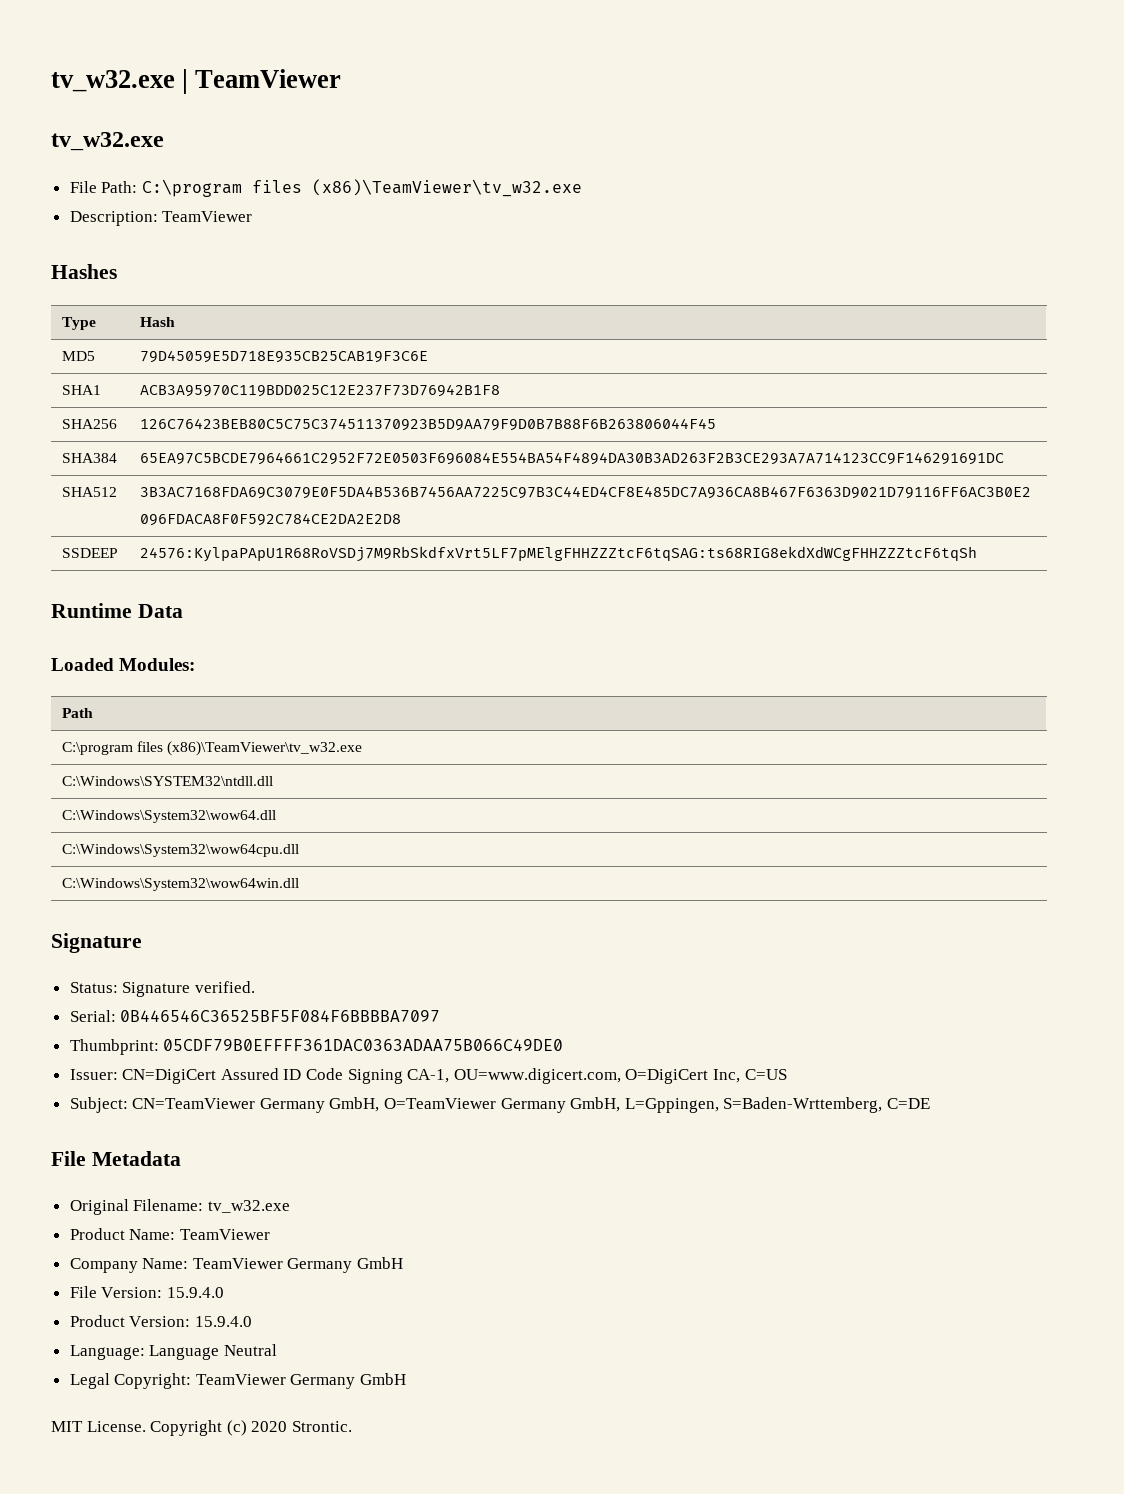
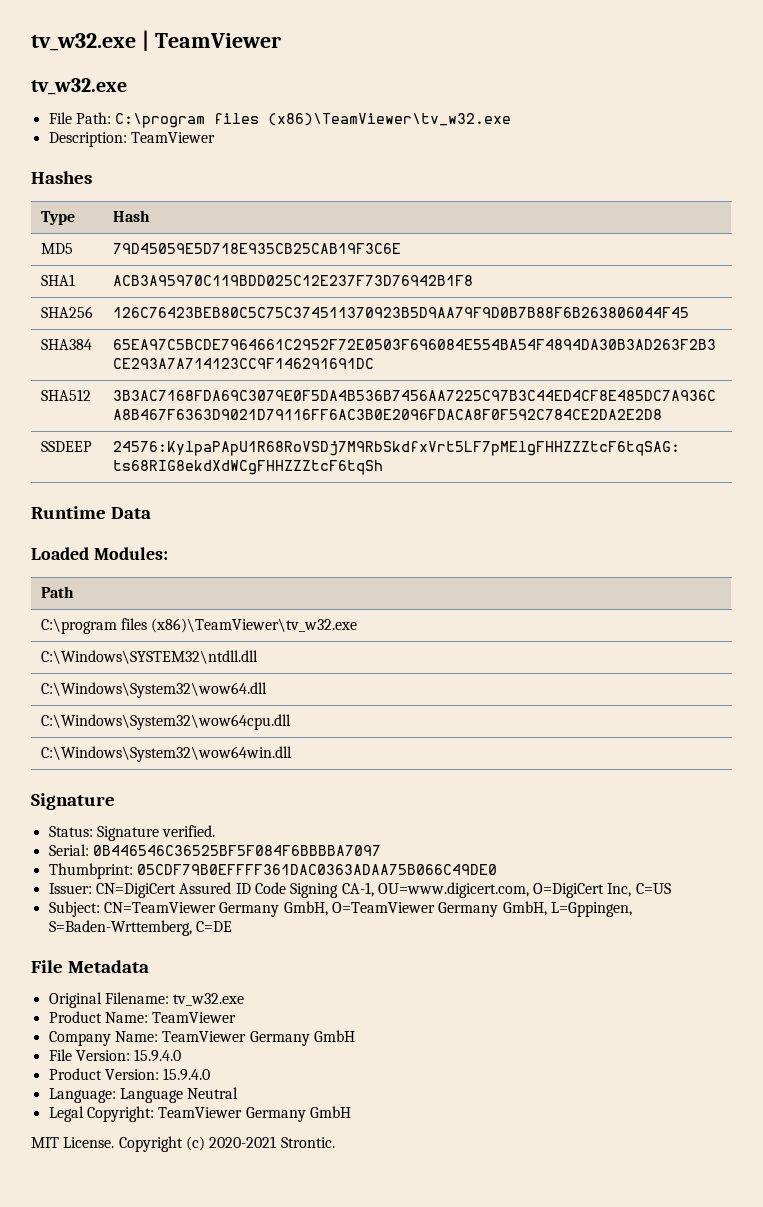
- Copyright (c) 2020 Strontic.
+ Copyright (c) 2020-2021 Strontic.

